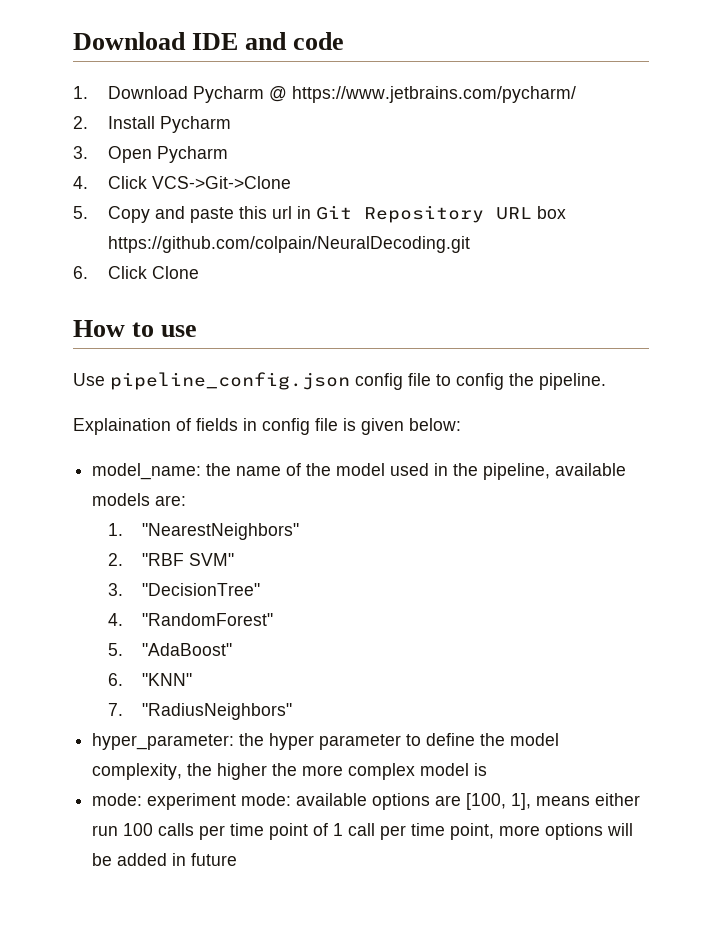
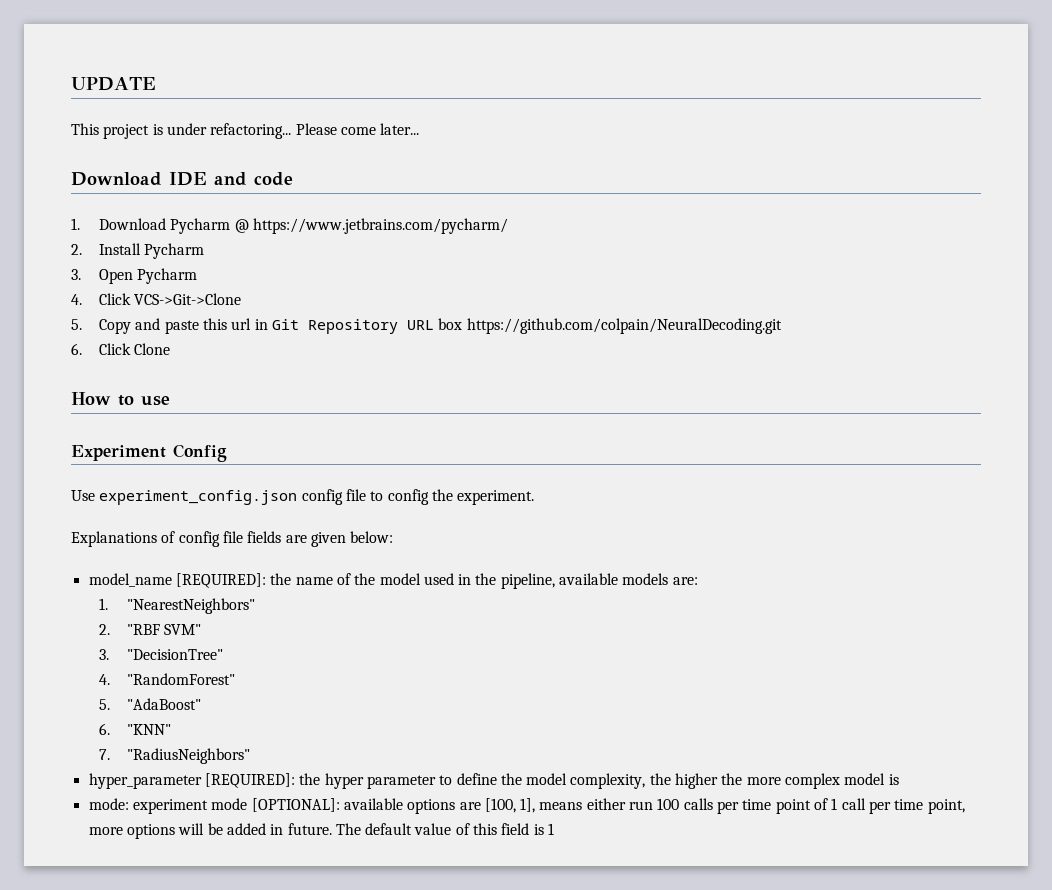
+ UPDATE
+ This project is under refactoring... Please come later...
+ Experiment Config
- Use pipeline_config.json config file to config the pipeline.
- Explaination of fields in config file is given below:
+ Use experiment_config.json config file to config the experiment.
+ Explanations of config file fields are given below:
- model_name: the name of the model used in the pipeline, available models are:
+ model_name [REQUIRED]: the name of the model used in the pipeline, available models are:
- hyper_parameter: the hyper parameter to define the model complexity, the higher the more complex model is
+ hyper_parameter [REQUIRED]: the hyper parameter to define the model complexity, the higher the more complex model is
- mode: experiment mode: available options are [100, 1], means either run 100 calls per time point of 1 call per time point, more options will be added in future
+ mode: experiment mode [OPTIONAL]: available options are [100, 1], means either run 100 calls per time point of 1 call per time point, more options will be added in future. The default value of this field is 1

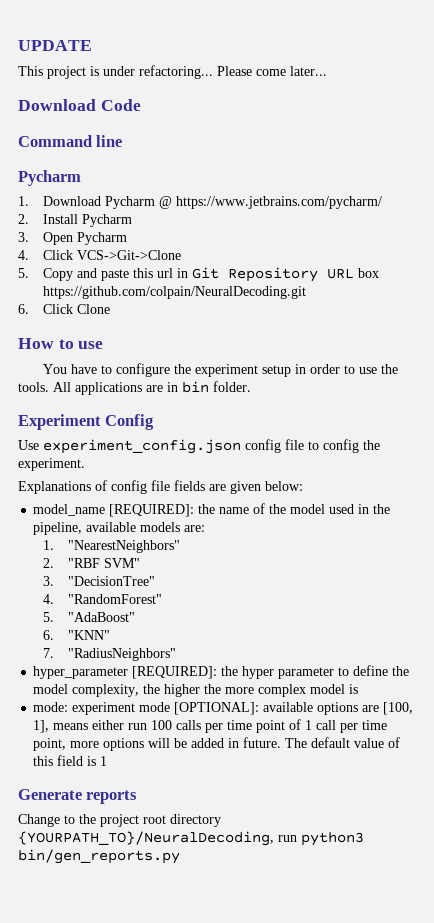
- Download IDE and code
+ Download Code
+ Command line
+ Pycharm
+ You have to configure the experiment setup in order to use the tools. All applications are in bin folder.
+ Generate reports
+ Change to the project root directory {YOURPATH_TO}/NeuralDecoding, run python3 bin/gen_reports.py

